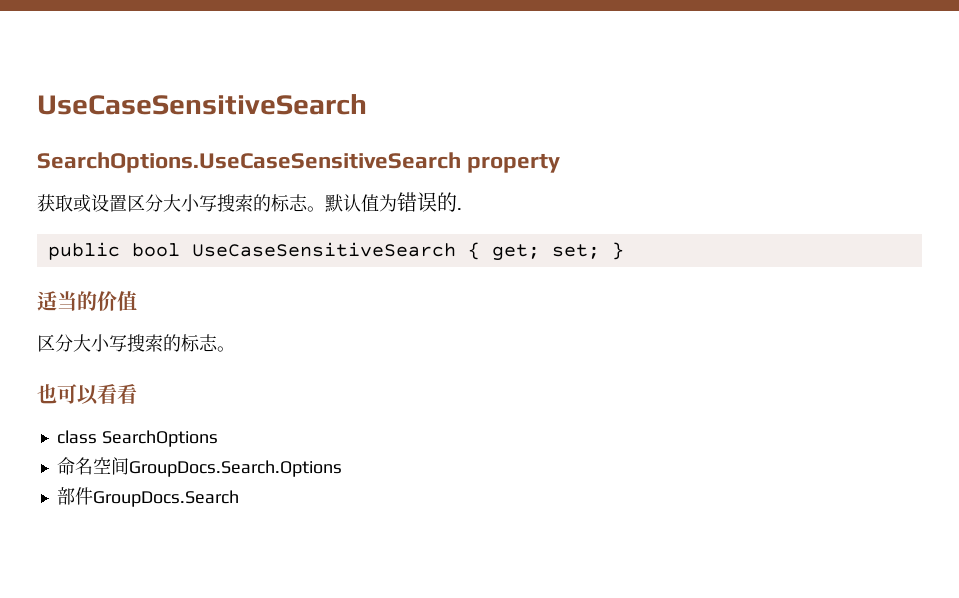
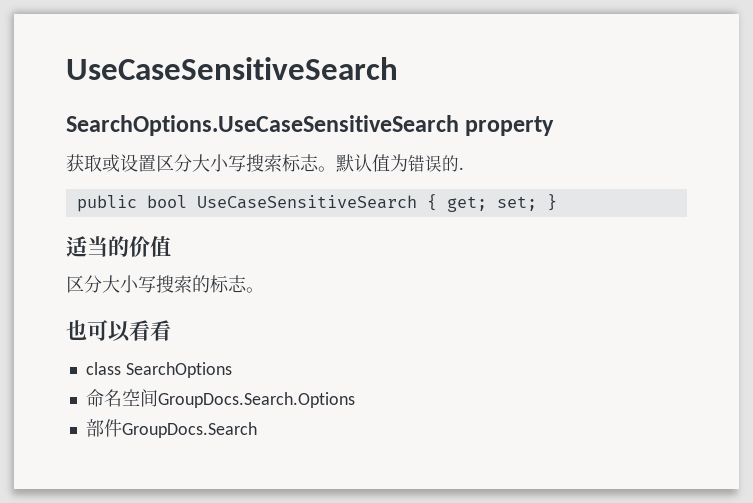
- 获取或设置区分大小写搜索的标志。
+ 获取或设置区分大小写搜索标志。

